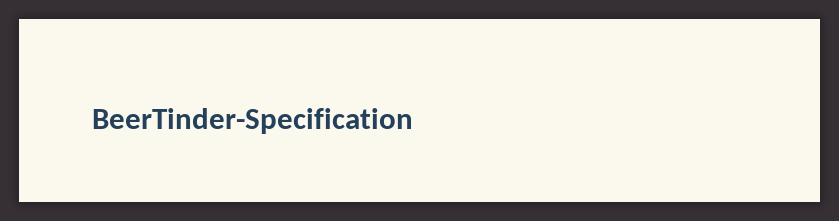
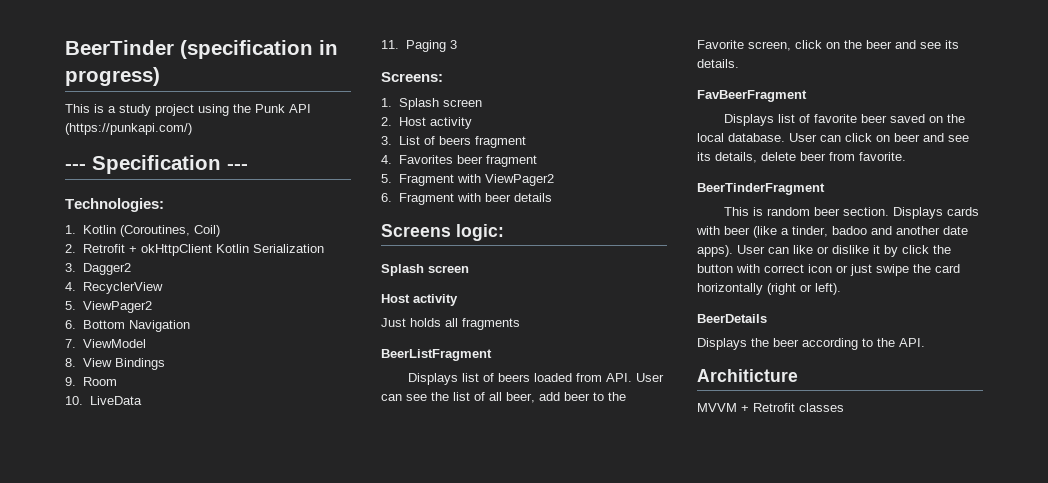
- BeerTinder-Specification
+ BeerTinder (specification in progress)
+ This is a study project using the Punk API (https://punkapi.com/)
+ --- Specification ---
+ Technologies:
+ 1. Kotlin (Coroutines, Coil)
+ 2. Retrofit + okHttpClient Kotlin Serialization
+ 3. Dagger2
+ 4. RecyclerView
+ 5. ViewPager2
+ 6. Bottom Navigation
+ 7. ViewModel
+ 8. View Bindings
+ 9. Room
+ 10. LiveData
+ 11. Paging 3
+ Screens:
+ 1. Splash screen
+ 2. Host activity
+ 3. List of beers fragment
+ 4. Favorites beer fragment
+ 5. Fragment with ViewPager2
+ 6. Fragment with beer details
+ Screens logic:
+ Splash screen
+ Host activity
+ Just holds all fragments
+ BeerListFragment
+ Displays list of beers loaded from API. User can see the list of all beer, add beer to the Favorite screen, click on the beer and see its details.
+ FavBeerFragment
+ Displays list of favorite beer saved on the local database. User can click on beer and see its details, delete beer from favorite.
+ BeerTinderFragment
+ This is random beer section. Displays cards with beer (like a tinder, badoo and another date apps). User can like or dislike it by click the button with correct icon or just swipe the card horizontally (right or left).
+ BeerDetails
+ Displays the beer according to the API.
+ Architicture
+ MVVM + Retrofit classes

